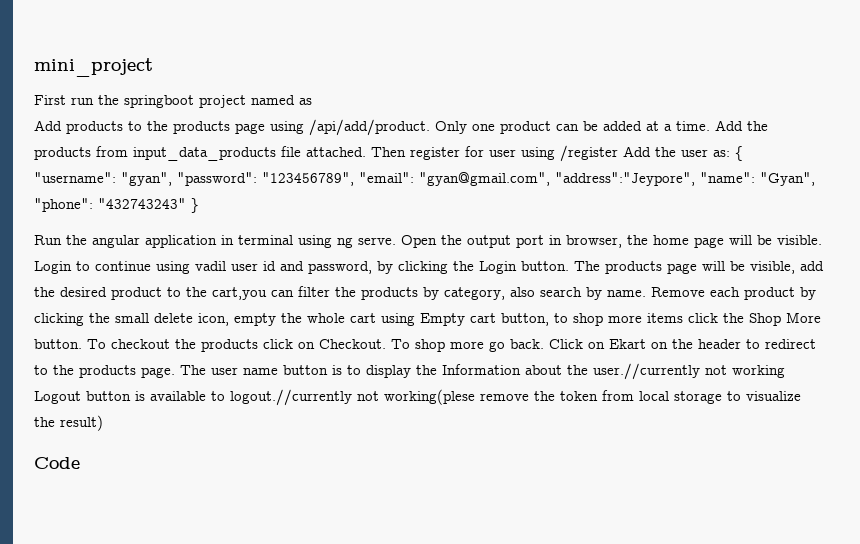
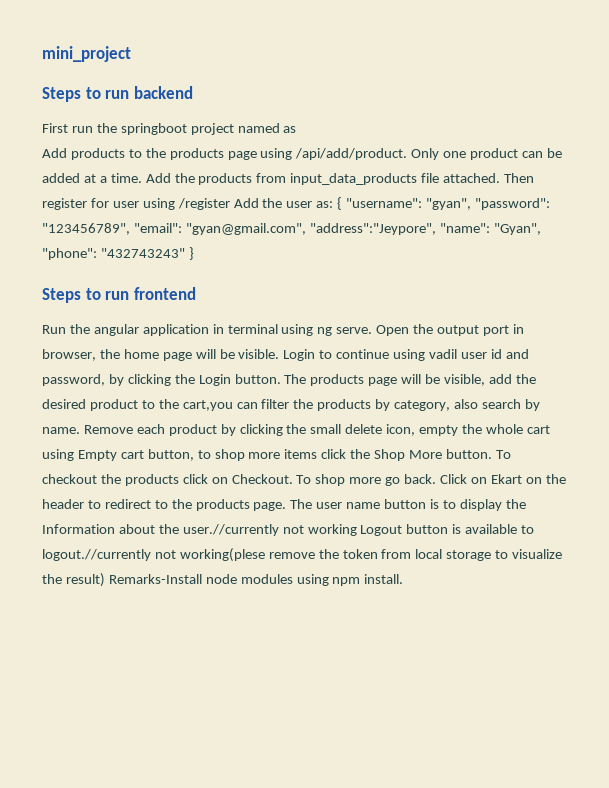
+ Steps to run backend
+ Steps to run frontend
- The user name button is to display the Information about the user.//currently not working Logout button is available to logout.//currently not working(plese remove the token from local storage to visualize the result)
- Code
+ The user name button is to display the Information about the user.//currently not working Logout button is available to logout.//currently not working(plese remove the token from local storage to visualize the result) Remarks-Install node modules using npm install.

